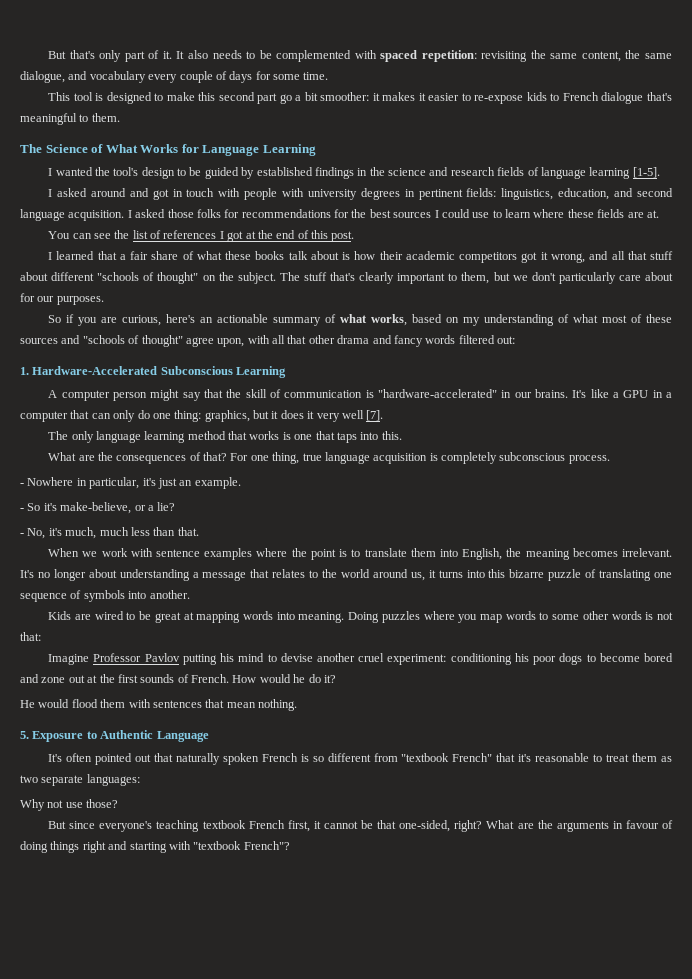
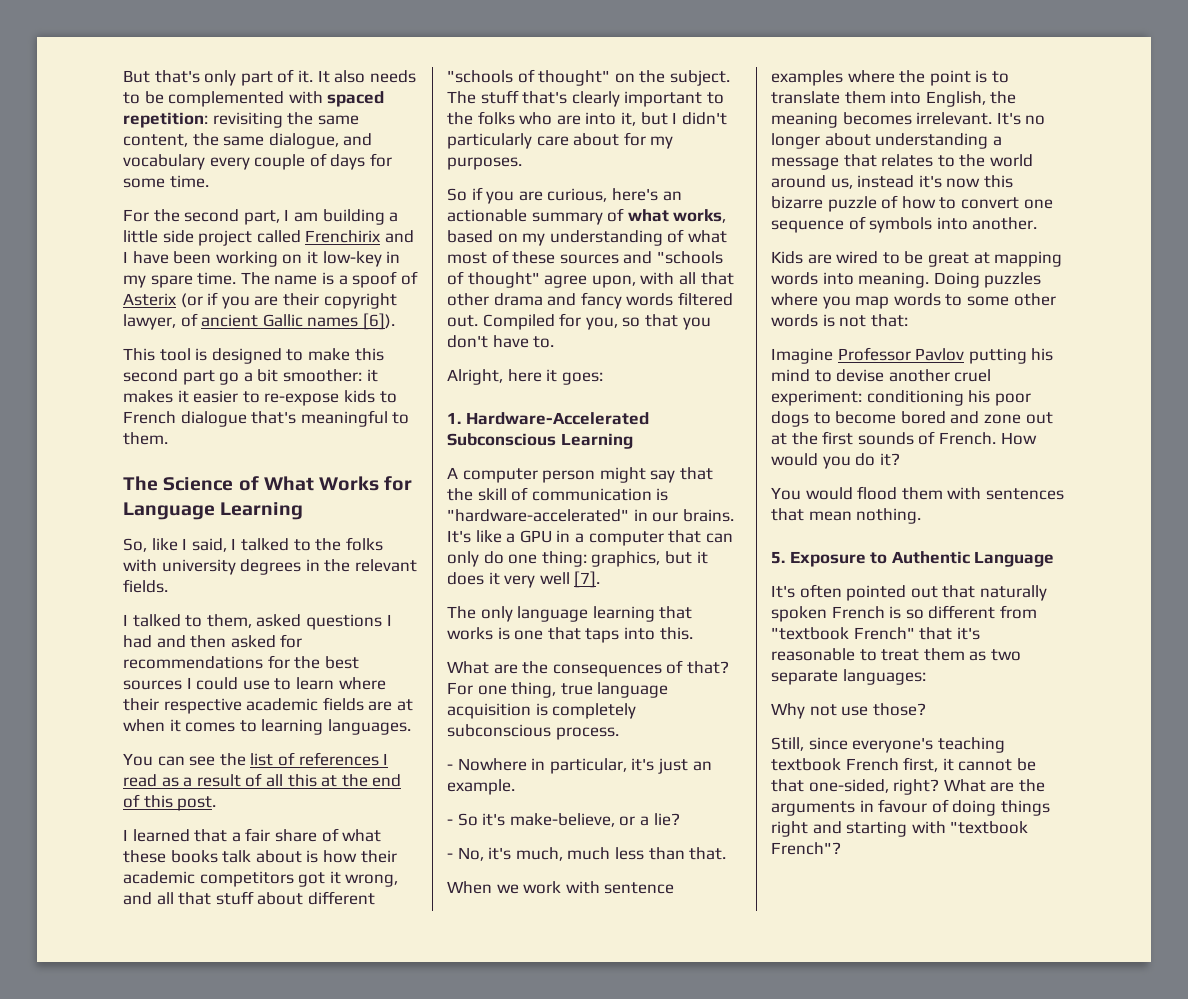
+ For the second part, I am building a little side project called Frenchirix and I have been working on it low-key in my spare time. The name is a spoof of Asterix (or if you are their copyright lawyer, of ancient Gallic names [6]).
- I wanted the tool's design to be guided by established findings in the science and research fields of language learning [1-5].
- I asked around and got in touch with people with university degrees in pertinent fields: linguistics, education, and second language acquisition. I asked those folks for recommendations for the best sources I could use to learn where these fields are at.
+ So, like I said, I talked to the folks with university degrees in the relevant fields.
+ I talked to them, asked questions I had and then asked for recommendations for the best sources I could use to learn where their respective academic fields are at when it comes to learning languages.
- You can see the list of references I got at the end of this post.
+ You can see the list of references I read as a result of all this at the end of this post.
- The stuff that's clearly important to them, but we don't particularly care about for our purposes.
+ The stuff that's clearly important to the folks who are into it, but I didn't particularly care about for my purposes.
- So if you are curious, here's an actionable summary of what works, based on my understanding of what most of these sources and "schools of thought" agree upon, with all that other drama and fancy words filtered out:
+ So if you are curious, here's an actionable summary of what works, based on my understanding of what most of these sources and "schools of thought" agree upon, with all that other drama and fancy words filtered out. Compiled for you, so that you don't have to.
+ Alright, here it goes:
- The only language learning method that works is one that taps into this.
+ The only language learning that works is one that taps into this.
- It's no longer about understanding a message that relates to the world around us, it turns into this bizarre puzzle of translating one sequence of symbols into another.
+ It's no longer about understanding a message that relates to the world around us, instead it's now this bizarre puzzle of how to convert one sequence of symbols into another.
- How would he do it?
+ How would you do it?
- He would flood them with sentences that mean nothing.
+ You would flood them with sentences that mean nothing.
- But since everyone's teaching textbook French first, it cannot be that one-sided, right?
+ Still, since everyone's teaching textbook French first, it cannot be that one-sided, right?

